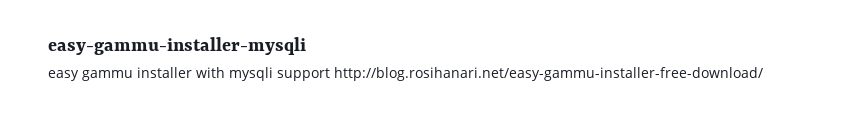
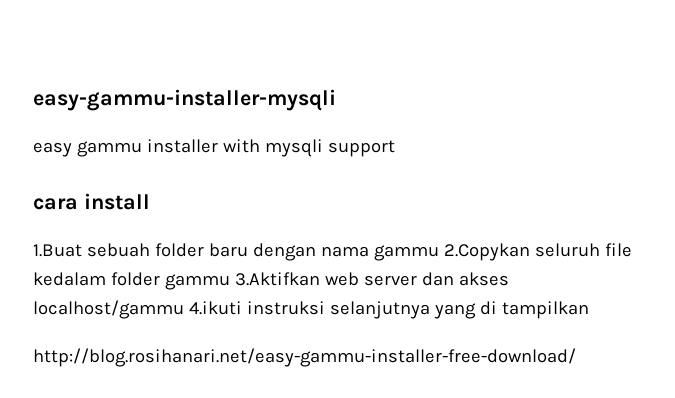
- easy gammu installer with mysqli support http://blog.rosihanari.net/easy-gammu-installer-free-download/
+ easy gammu installer with mysqli support
+ cara install
+ 1.Buat sebuah folder baru dengan nama gammu 2.Copykan seluruh file kedalam folder gammu 3.Aktifkan web server dan akses localhost/gammu 4.ikuti instruksi selanjutnya yang di tampilkan
+ http://blog.rosihanari.net/easy-gammu-installer-free-download/

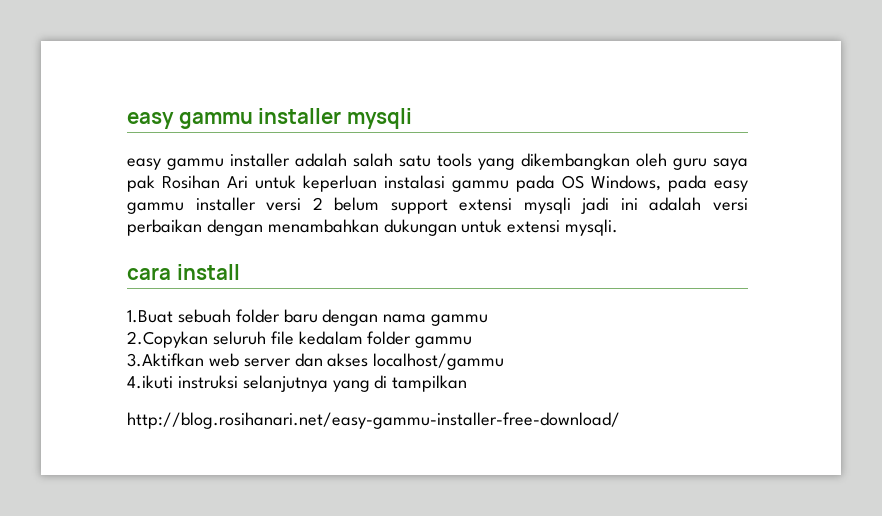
- easy-gammu-installer-mysqli
- easy gammu installer with mysqli support
+ easy gammu installer mysqli
+ easy gammu installer adalah salah satu tools yang dikembangkan oleh guru saya pak Rosihan Ari untuk keperluan instalasi gammu pada OS Windows, pada easy gammu installer versi 2 belum support extensi mysqli jadi ini adalah versi perbaikan dengan menambahkan dukungan untuk extensi mysqli.
- 1.Buat sebuah folder baru dengan nama gammu 2.Copykan seluruh file kedalam folder gammu 3.Aktifkan web server dan akses localhost/gammu 4.ikuti instruksi selanjutnya yang di tampilkan
+ 1.Buat sebuah folder baru dengan nama gammu
+ 2.Copykan seluruh file kedalam folder gammu
+ 3.Aktifkan web server dan akses localhost/gammu
+ 4.ikuti instruksi selanjutnya yang di tampilkan

